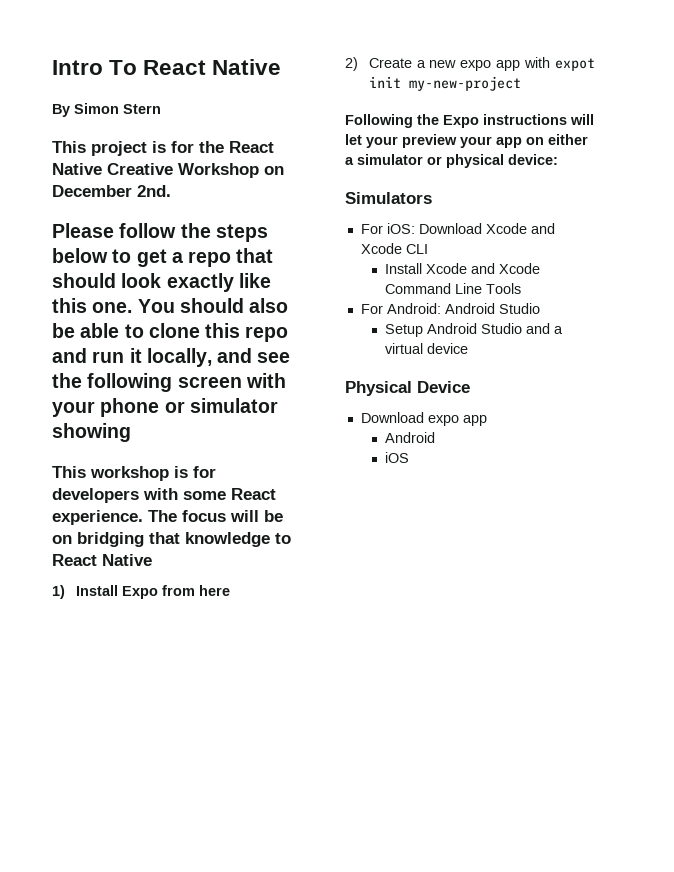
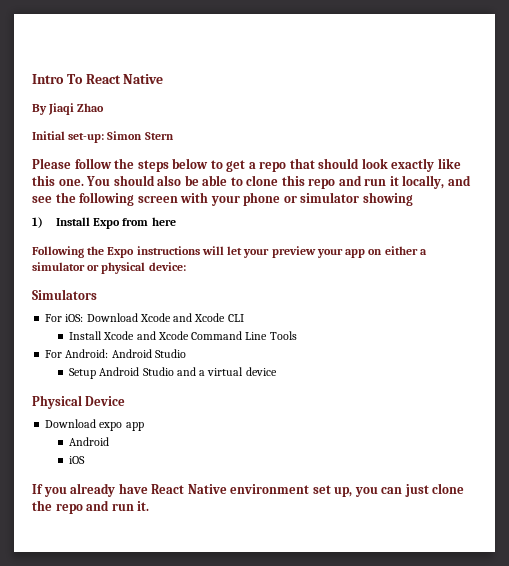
- By Simon Stern
- This project is for the React Native Creative Workshop on December 2nd.
+ By Jiaqi Zhao
+ Initial set-up: Simon Stern
- This workshop is for developers with some React experience. The focus will be on bridging that knowledge to React Native
- 2) Create a new expo app with expot init my-new-project
+ If you already have React Native environment set up, you can just clone the repo and run it.

